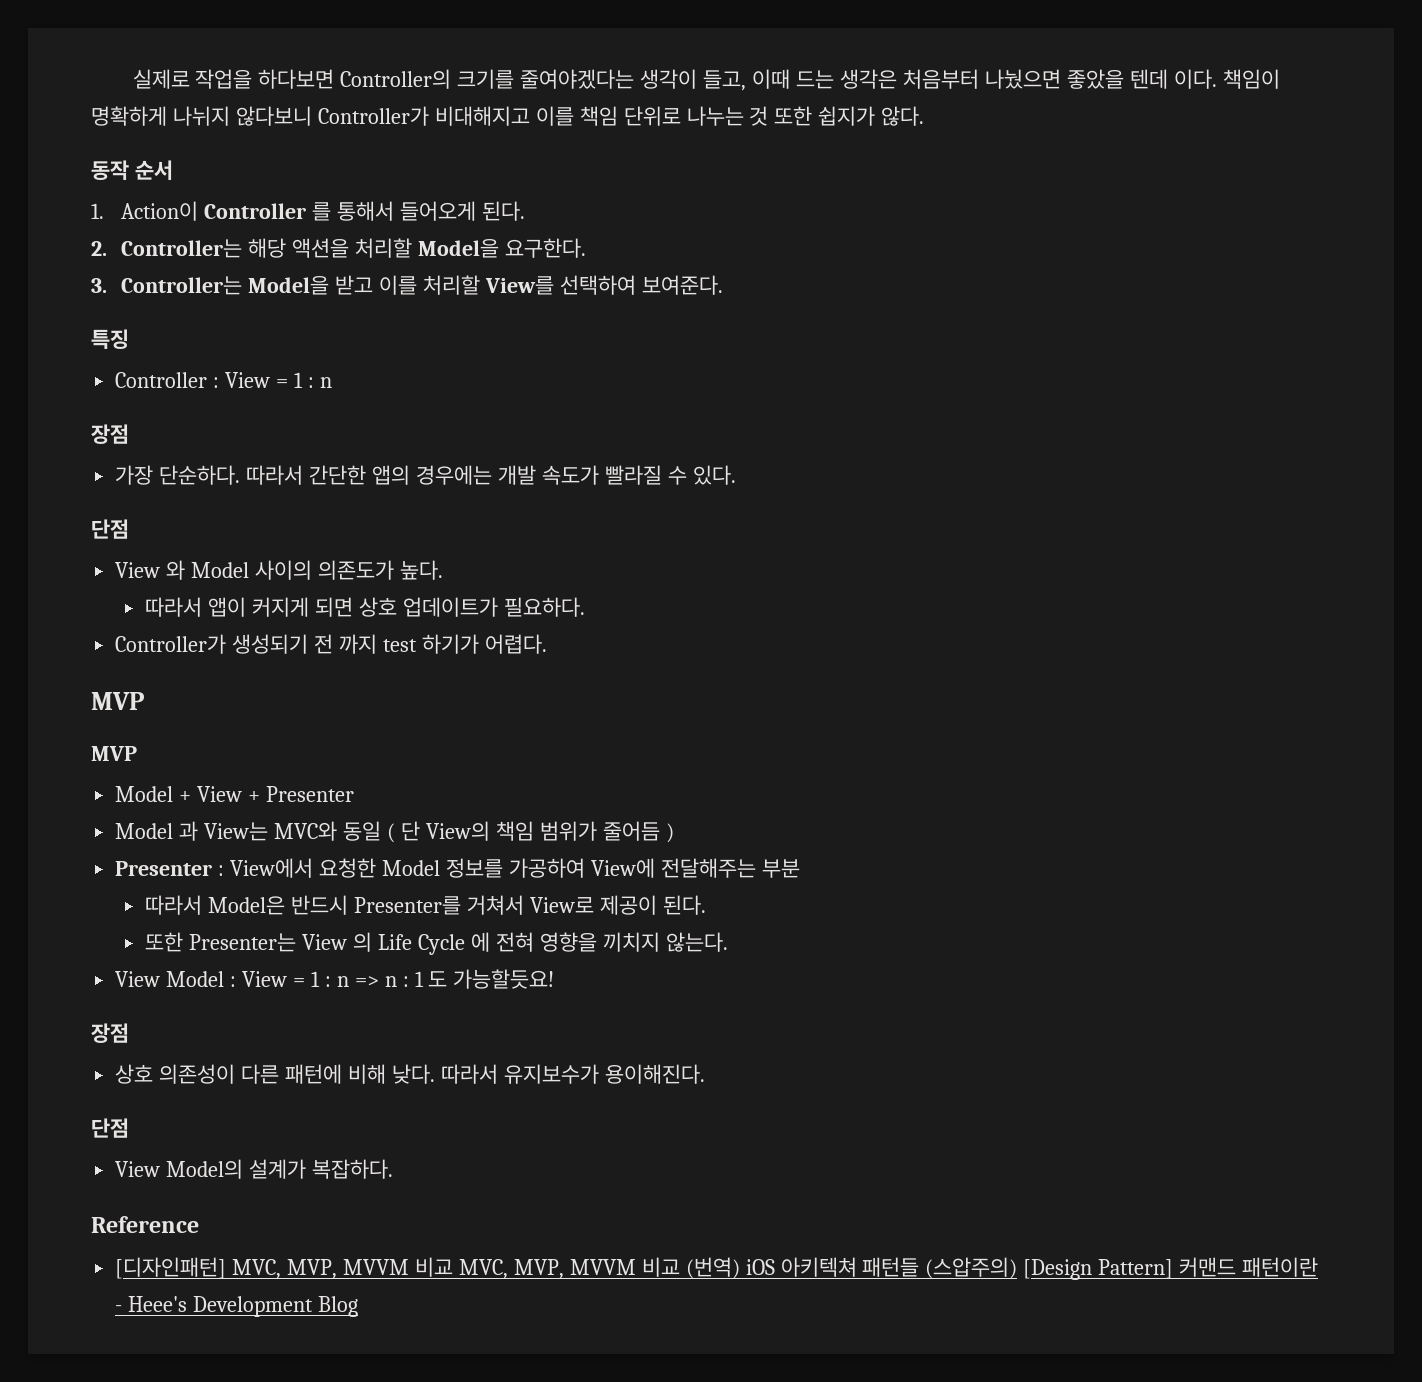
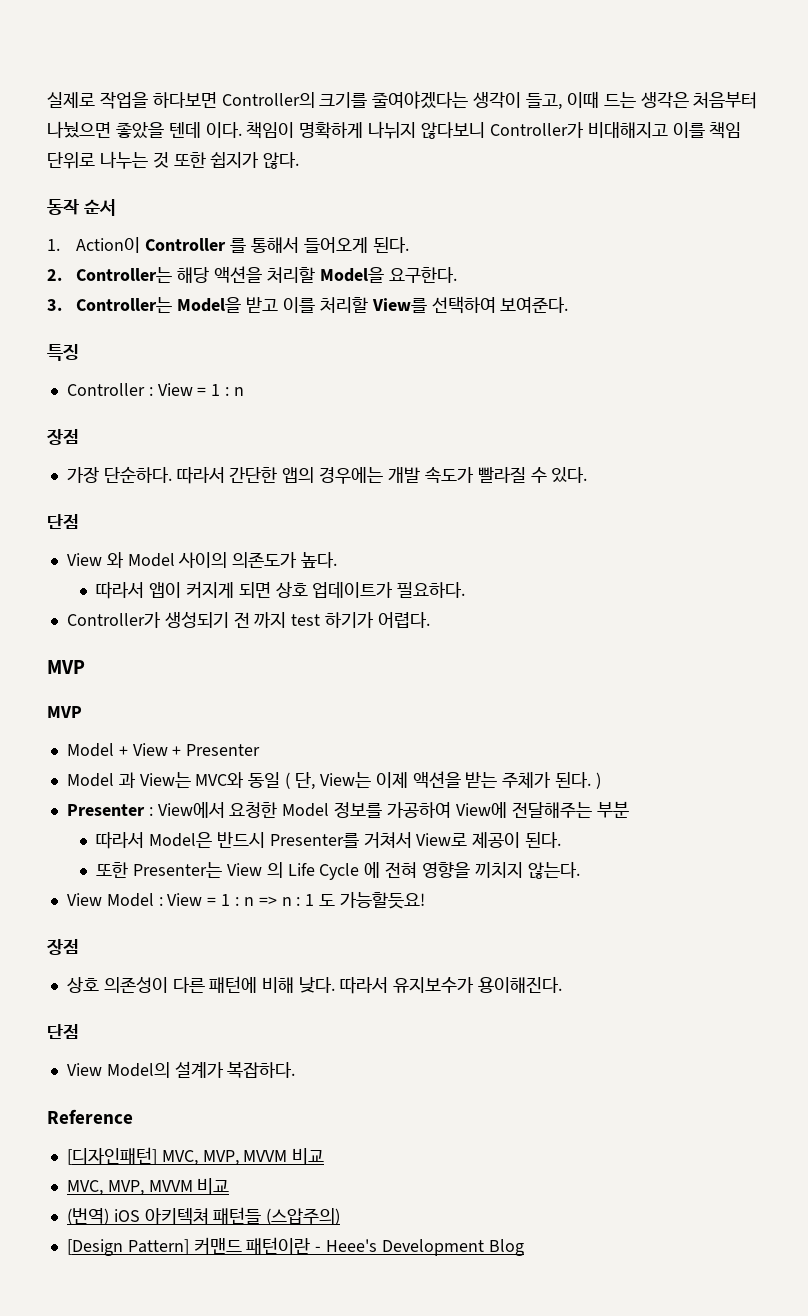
- Model 과 View는 MVC와 동일 ( 단 View의 책임 범위가 줄어듬 )
+ Model 과 View는 MVC와 동일 ( 단, View는 이제 액션을 받는 주체가 된다. )
- [디자인패턴] MVC, MVP, MVVM 비교 MVC, MVP, MVVM 비교 (번역) iOS 아키텍쳐 패턴들 (스압주의) [Design Pattern] 커맨드 패턴이란 - Heee's Development Blog
+ [디자인패턴] MVC, MVP, MVVM 비교
+ MVC, MVP, MVVM 비교
+ (번역) iOS 아키텍쳐 패턴들 (스압주의)
+ [Design Pattern] 커맨드 패턴이란 - Heee's Development Blog

